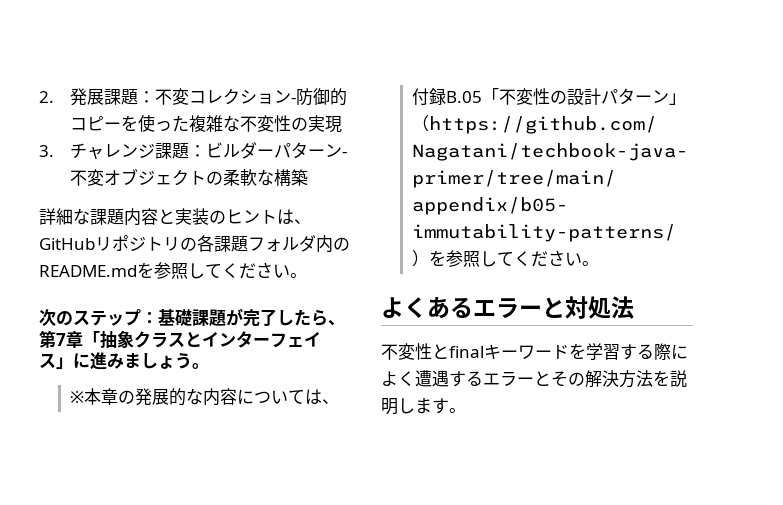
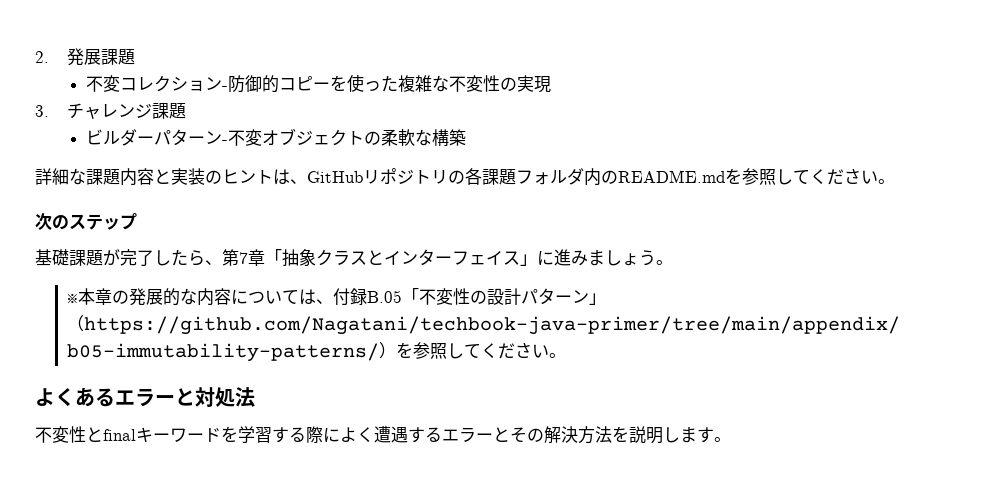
- 2.発展課題：不変コレクション-防御的コピーを使った複雑な不変性の実現
+ 2.発展課題
+ 不変コレクション-防御的コピーを使った複雑な不変性の実現
- 3.チャレンジ課題：ビルダーパターン-不変オブジェクトの柔軟な構築
+ 3.チャレンジ課題
+ ビルダーパターン-不変オブジェクトの柔軟な構築
- 次のステップ：基礎課題が完了したら、第7章「抽象クラスとインターフェイス」に進みましょう。
+ 次のステップ
+ 基礎課題が完了したら、第7章「抽象クラスとインターフェイス」に進みましょう。

